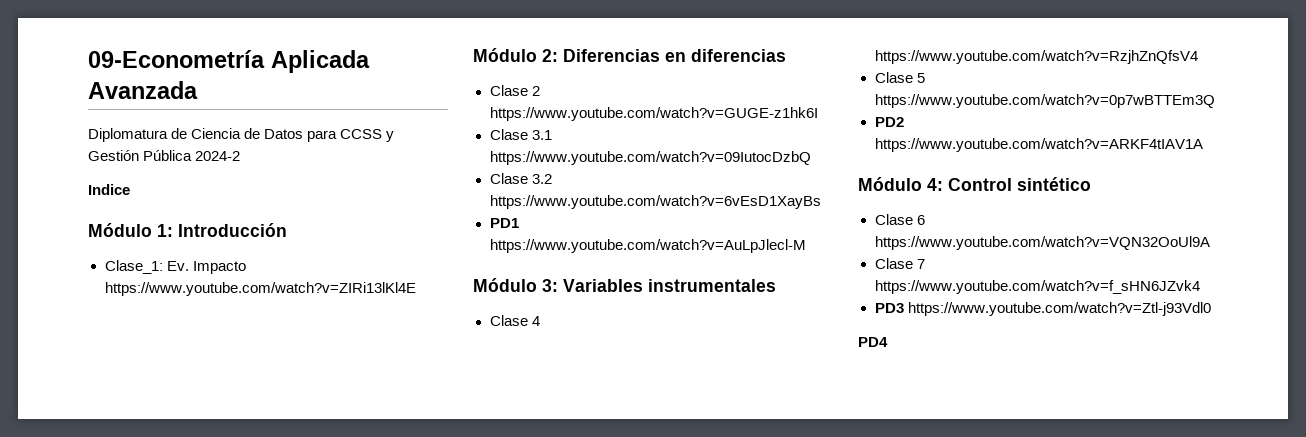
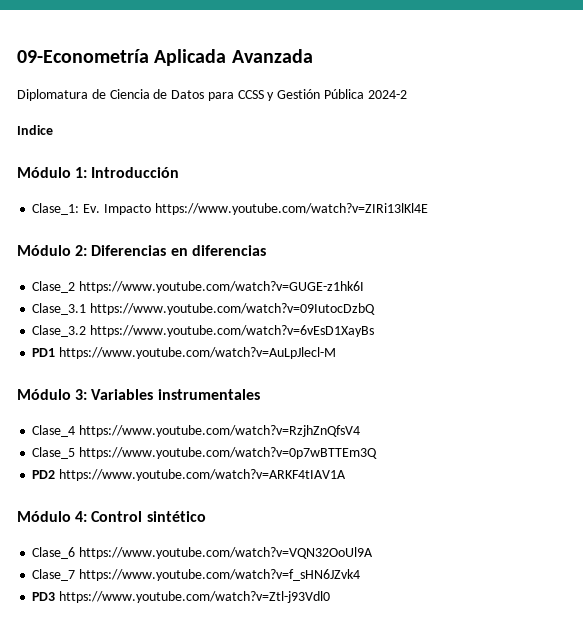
- Clase 2 https://www.youtube.com/watch?v=GUGE-z1hk6I
+ Clase_2 https://www.youtube.com/watch?v=GUGE-z1hk6I
- Clase 3.1 https://www.youtube.com/watch?v=09IutocDzbQ
+ Clase_3.1 https://www.youtube.com/watch?v=09IutocDzbQ
- Clase 3.2 https://www.youtube.com/watch?v=6vEsD1XayBs
+ Clase_3.2 https://www.youtube.com/watch?v=6vEsD1XayBs
- Clase 4 https://www.youtube.com/watch?v=RzjhZnQfsV4
+ Clase_4 https://www.youtube.com/watch?v=RzjhZnQfsV4
- Clase 5 https://www.youtube.com/watch?v=0p7wBTTEm3Q
+ Clase_5 https://www.youtube.com/watch?v=0p7wBTTEm3Q
- Clase 6 https://www.youtube.com/watch?v=VQN32OoUl9A
+ Clase_6 https://www.youtube.com/watch?v=VQN32OoUl9A
- Clase 7 https://www.youtube.com/watch?v=f_sHN6JZvk4
+ Clase_7 https://www.youtube.com/watch?v=f_sHN6JZvk4
- PD4

